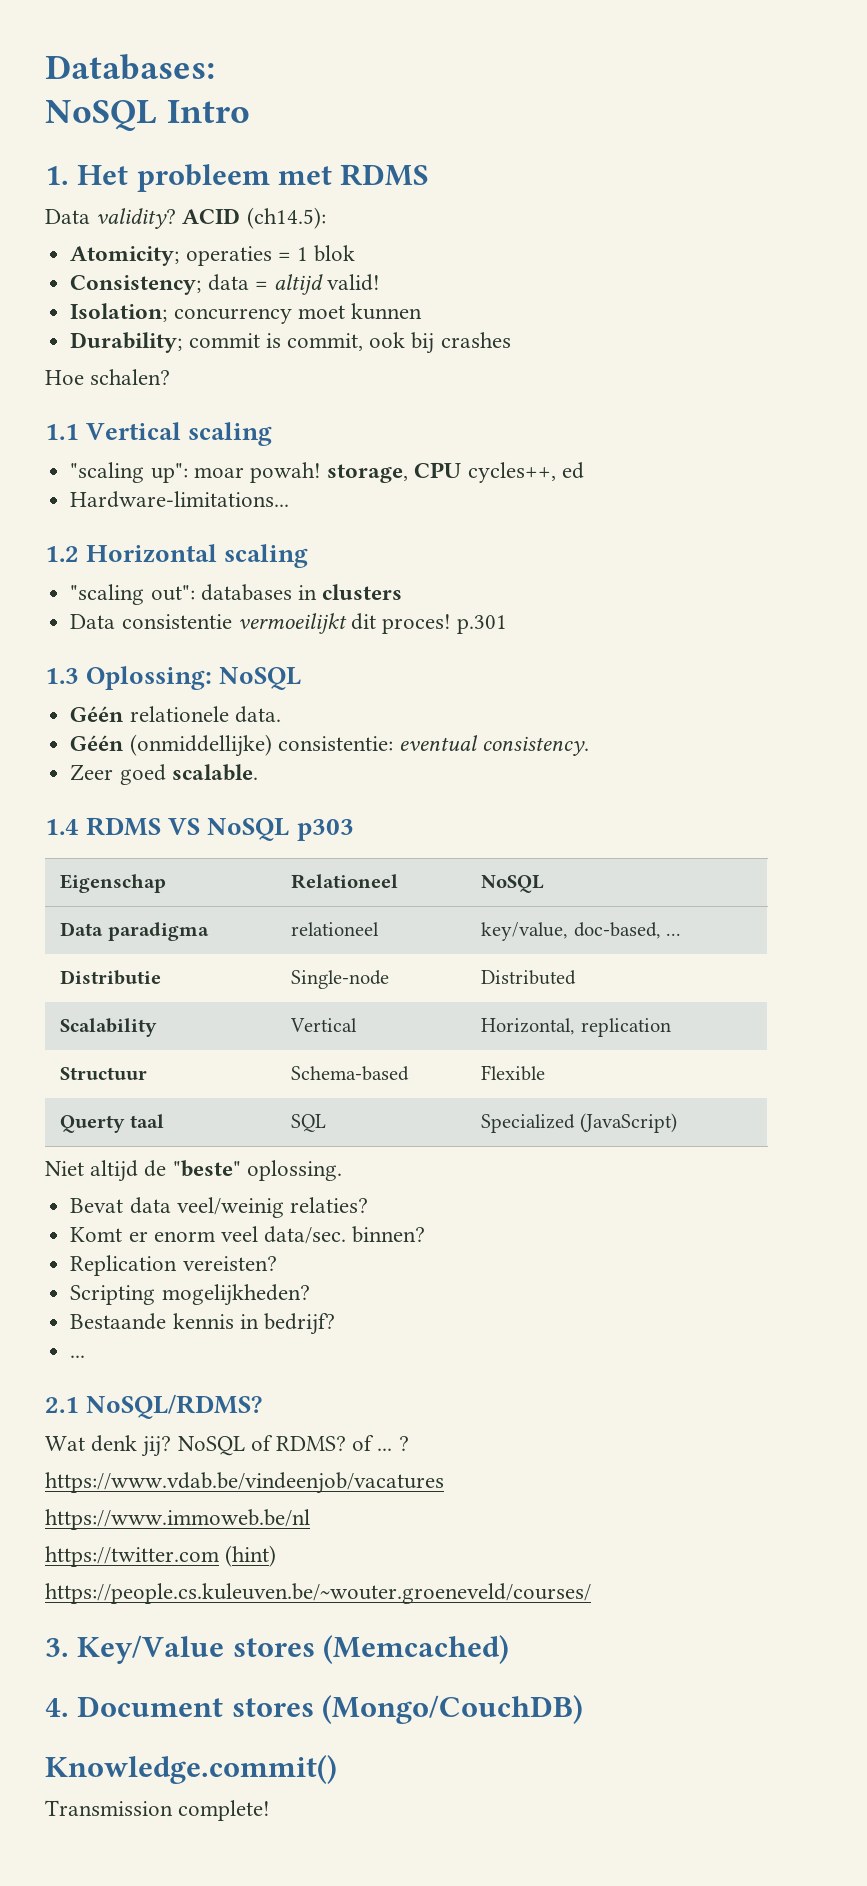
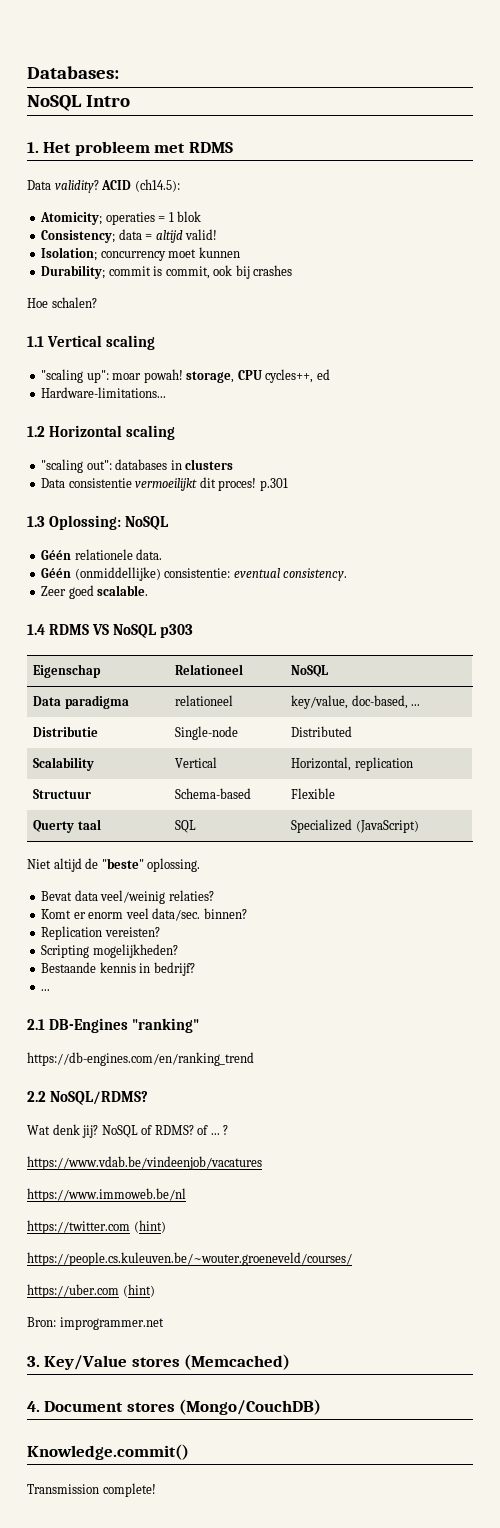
- 2.1 NoSQL/RDMS?
+ 2.1 DB-Engines "ranking"
+ https://db-engines.com/en/ranking_trend
+ 2.2 NoSQL/RDMS?
+ https://uber.com (hint)
+ Bron: improgrammer.net

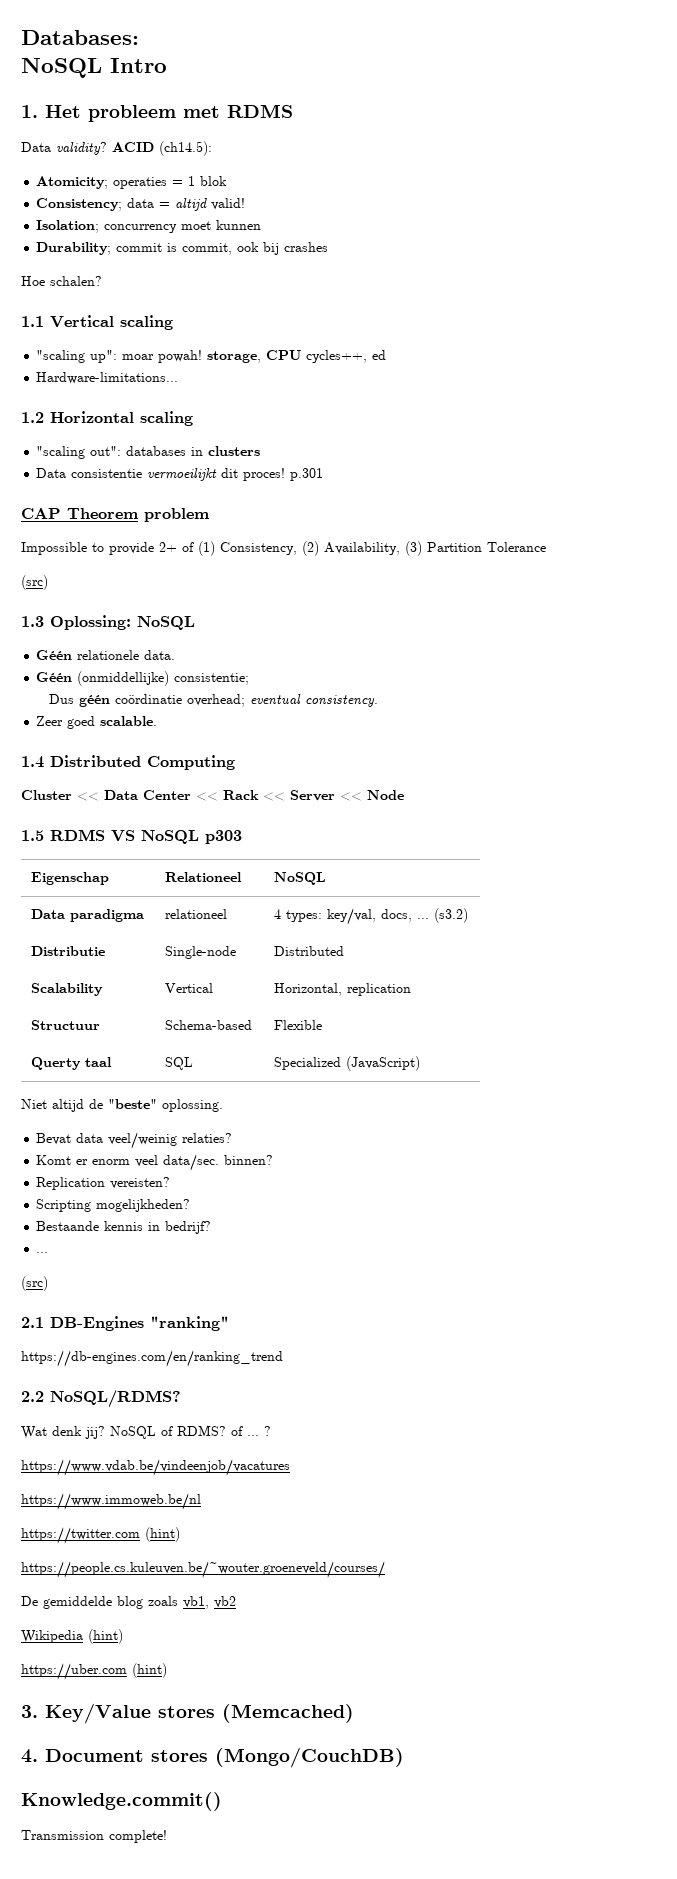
+ CAP Theorem problem
+ Impossible to provide 2+ of (1) Consistency, (2) Availability, (3) Partition Tolerance
+ (src)
- Géén (onmiddellijke) consistentie: eventual consistency.
+ Géén (onmiddellijke) consistentie;
+ Dus géén coördinatie overhead; eventual consistency.
- 1.4 RDMS VS NoSQL p303
+ 1.4 Distributed Computing
+ Cluster << Data Center << Rack << Server << Node
+ 1.5 RDMS VS NoSQL p303
- Data paradigma | relationeel | key/value, doc-based, ...
+ Data paradigma | relationeel | 4 types: key/val, docs, ... (s3.2)
  Bestaande kennis in bedrijf?
  ...
+ (src)
+ De gemiddelde blog zoals vb1, vb2
+ Wikipedia (hint)
- Bron: improgrammer.net

